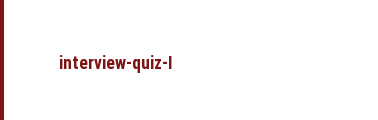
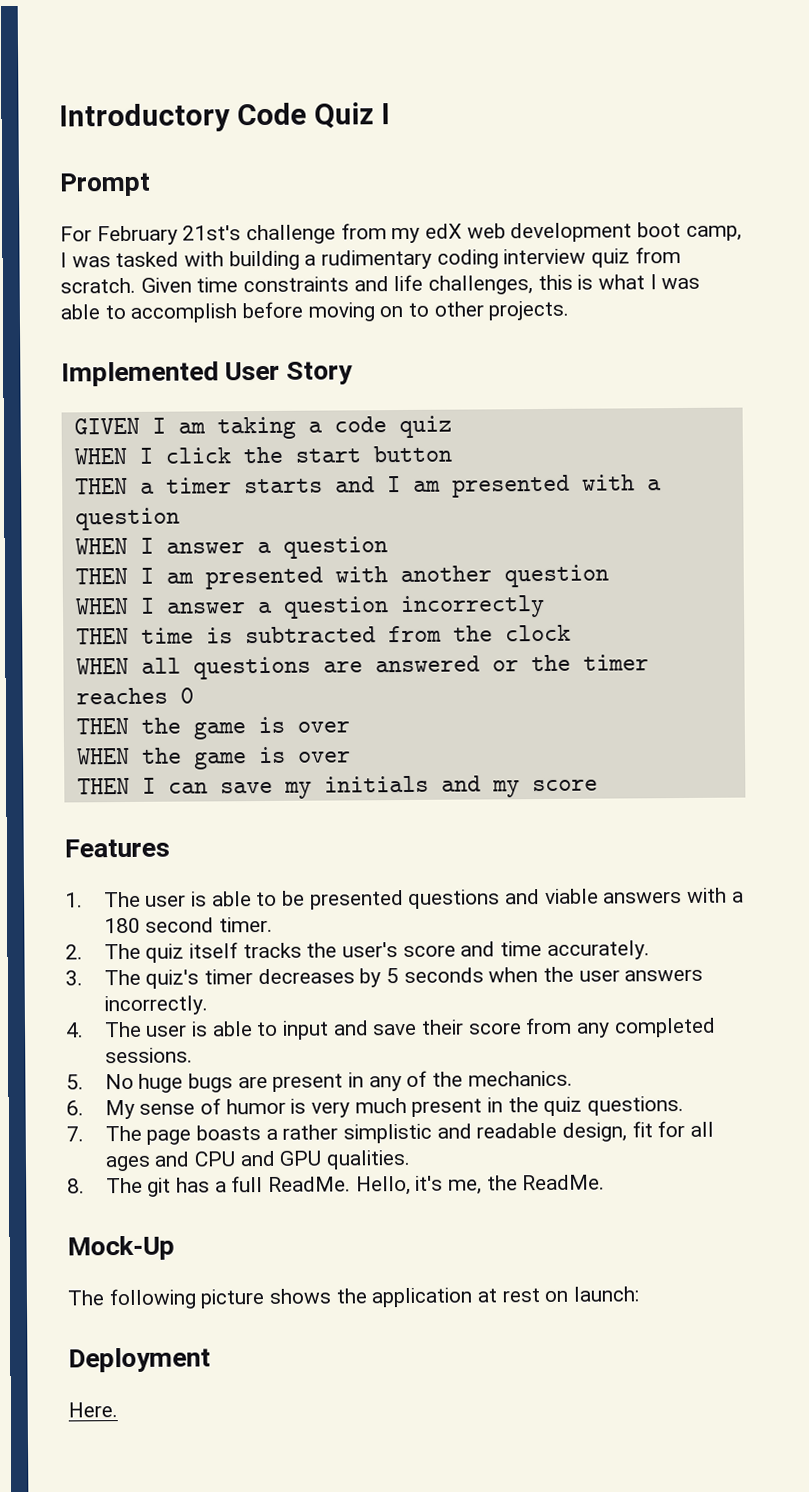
- interview-quiz-I
+ Introductory Code Quiz I
+ Prompt
+ For February 21st's challenge from my edX web development boot camp, I was tasked with building a rudimentary coding interview quiz from scratch. Given time constraints and life challenges, this is what I was able to accomplish before moving on to other projects.
+ Implemented User Story
+ GIVEN I am taking a code quiz
+ WHEN I click the start button
+ THEN a timer starts and I am presented with a question
+ WHEN I answer a question
+ THEN I am presented with another question
+ WHEN I answer a question incorrectly
+ THEN time is subtracted from the clock
+ WHEN all questions are answered or the timer reaches 0
+ THEN the game is over
+ WHEN the game is over
+ THEN I can save my initials and my score
+ Features
+ 1. The user is able to be presented questions and viable answers with a 180 second timer.
+ 2. The quiz itself tracks the user's score and time accurately.
+ 3. The quiz's timer decreases by 5 seconds when the user answers incorrectly.
+ 4. The user is able to input and save their score from any completed sessions.
+ 5. No huge bugs are present in any of the mechanics.
+ 6. My sense of humor is very much present in the quiz questions.
+ 7. The page boasts a rather simplistic and readable design, fit for all ages and CPU and GPU qualities.
+ 8. The git has a full ReadMe. Hello, it's me, the ReadMe.
+ Mock-Up
+ The following picture shows the application at rest on launch:
+ Deployment
+ Here.

